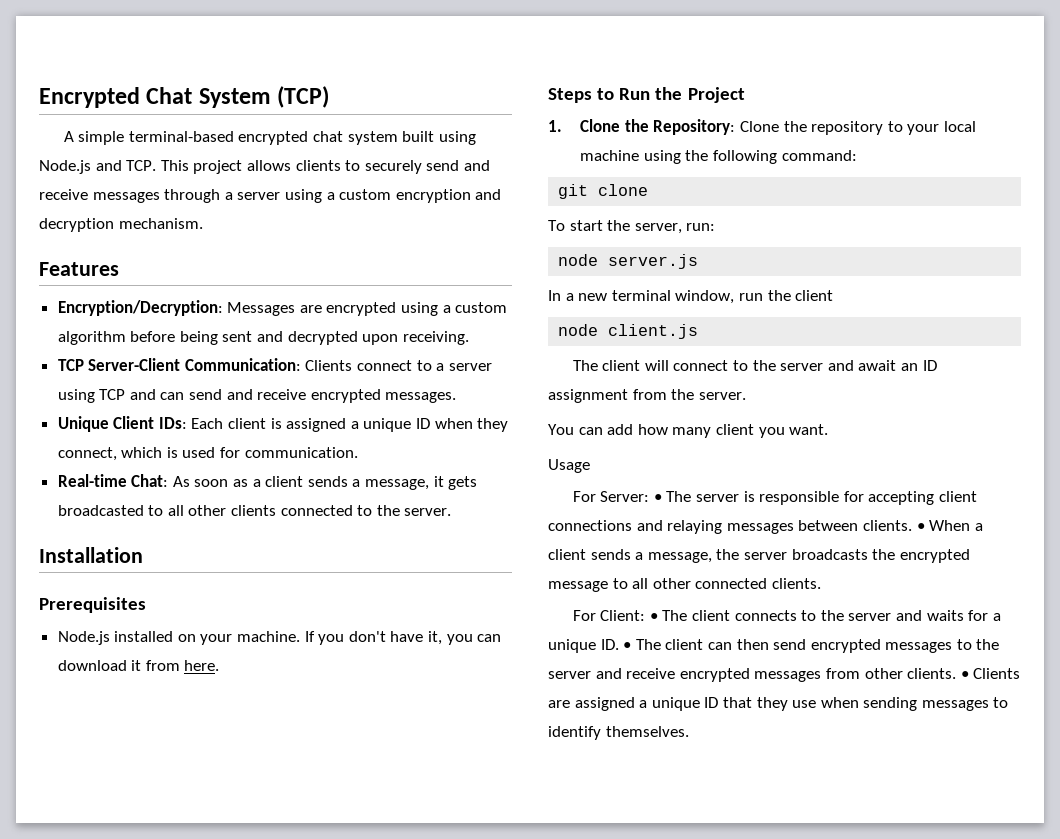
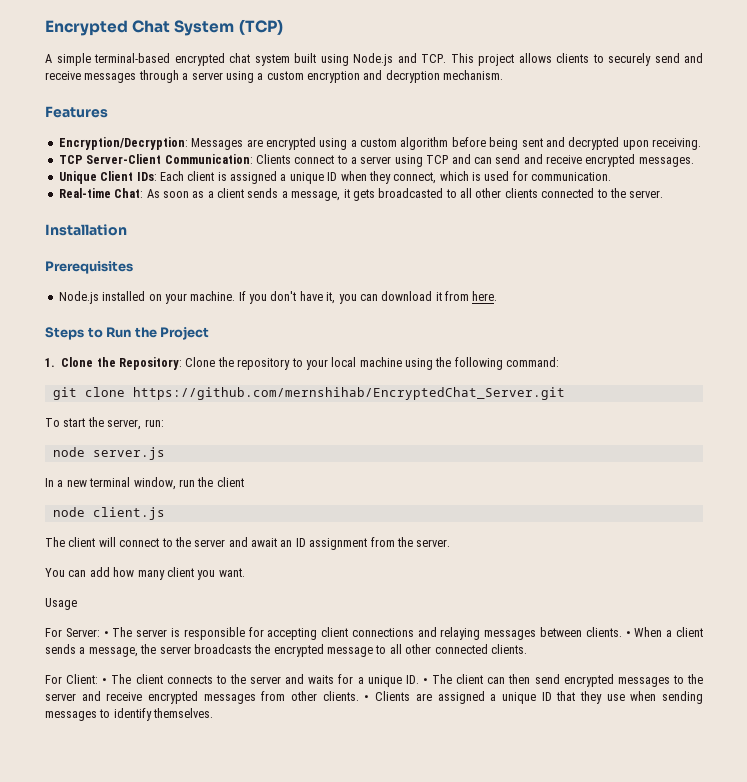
- git clone
+ git clone https://github.com/mernshihab/EncryptedChat_Server.git

